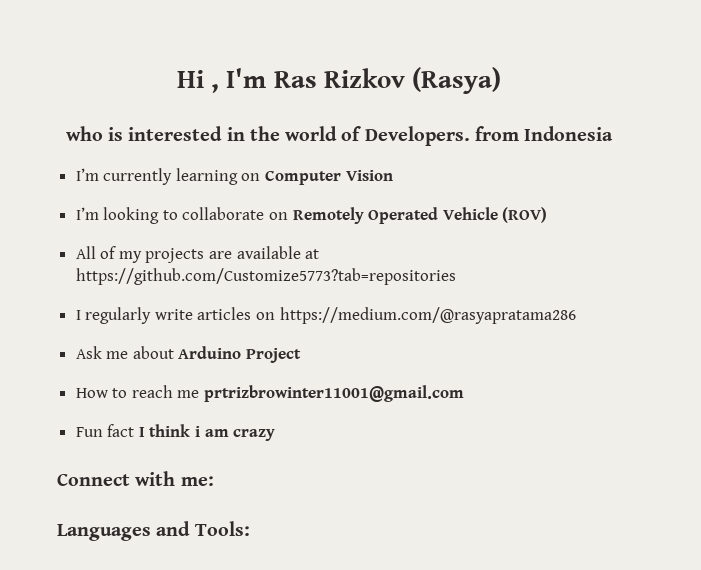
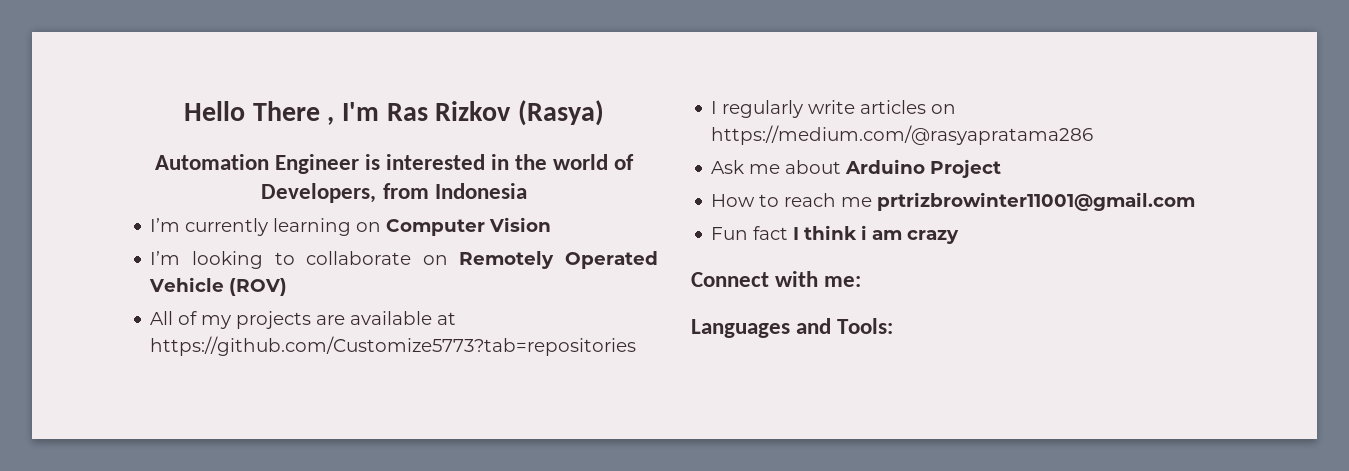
- Hi , I'm Ras Rizkov (Rasya)
+ Hello There , I'm Ras Rizkov (Rasya)
- who is interested in the world of Developers. from Indonesia
+ Automation Engineer is interested in the world of Developers, from Indonesia

